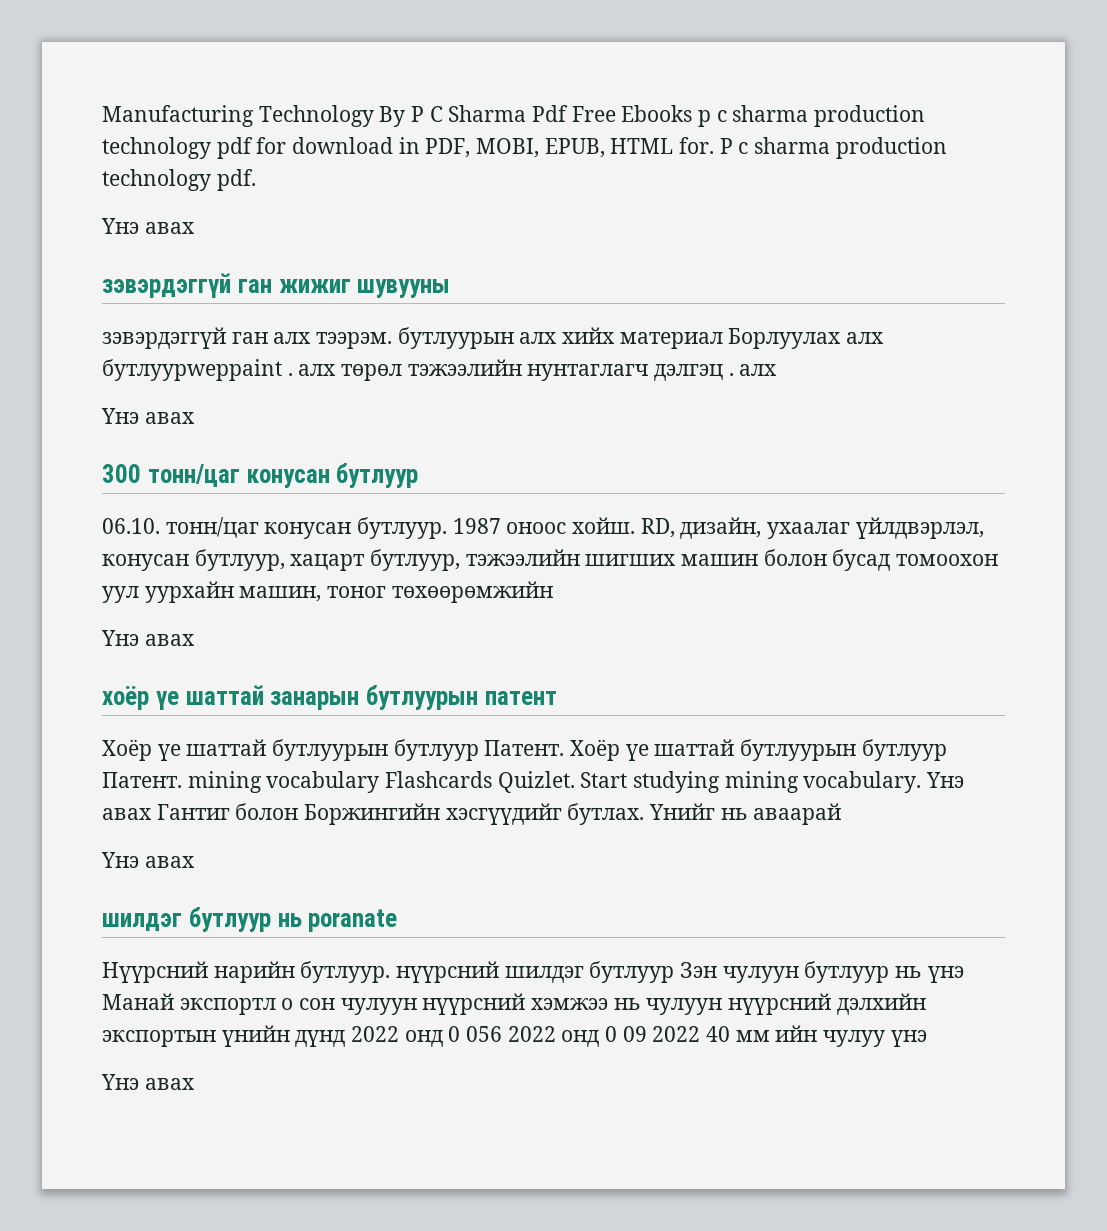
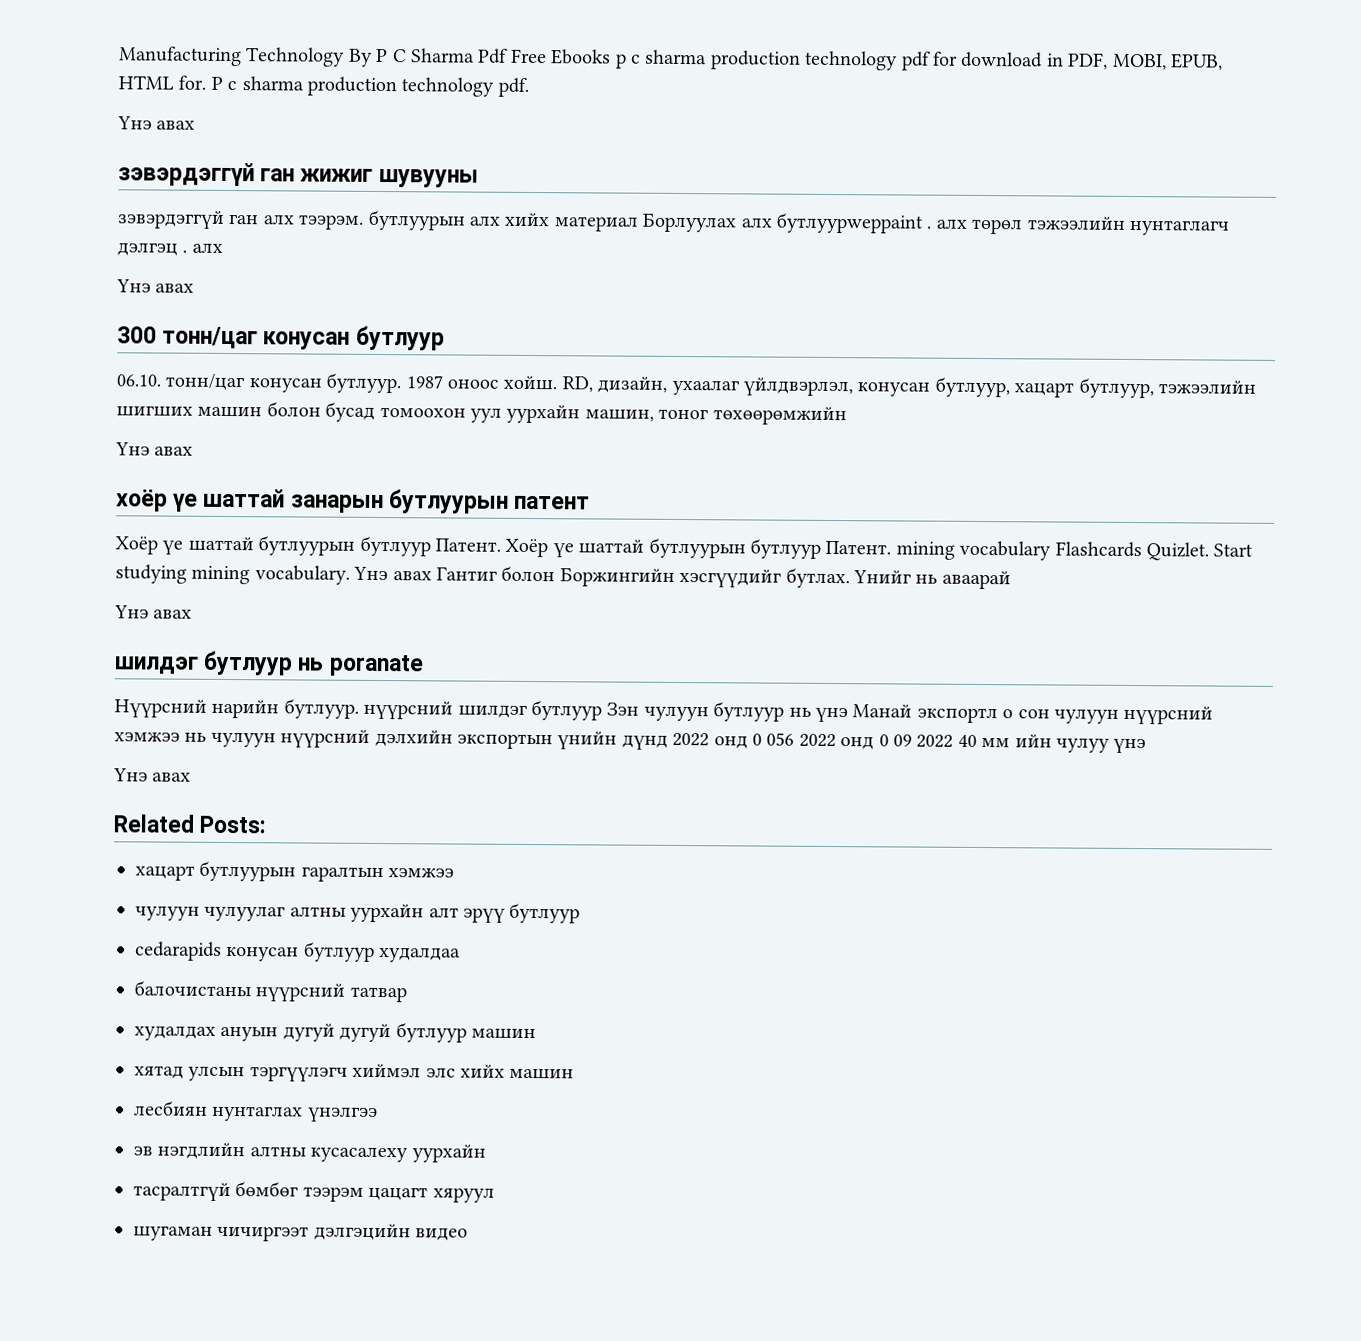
+ Related Posts:
+ хацарт бутлуурын гаралтын хэмжээ
+ чулуун чулуулаг алтны уурхайн алт эрүү бутлуур
+ cedarapids конусан бутлуур худалдаа
+ балочистаны нүүрсний татвар
+ худалдах ануын дугуй дугуй бутлуур машин
+ хятад улсын тэргүүлэгч хиймэл элс хийх машин
+ лесбиян нунтаглах үнэлгээ
+ эв нэгдлийн алтны кусасалеху уурхайн
+ тасралтгүй бөмбөг тээрэм цацагт хяруул
+ шугаман чичиргээт дэлгэцийн видео

